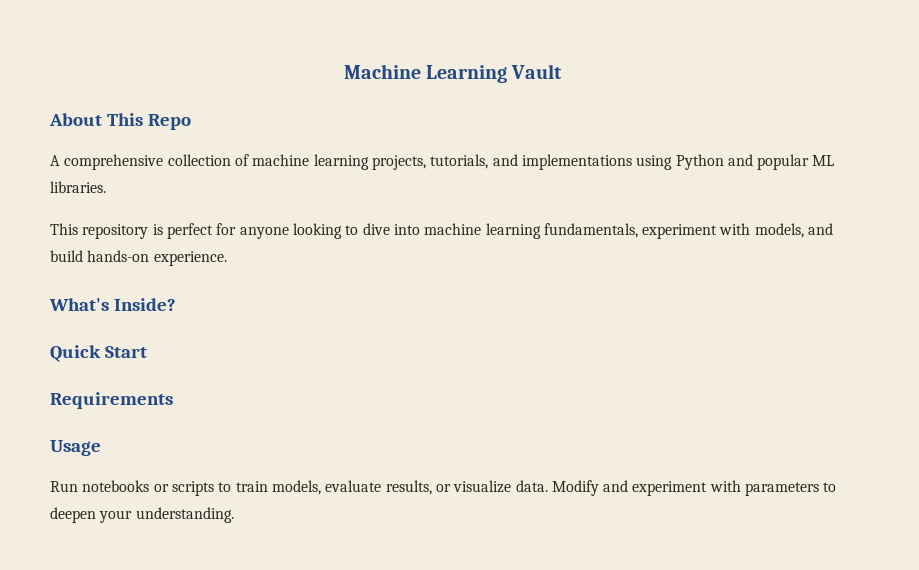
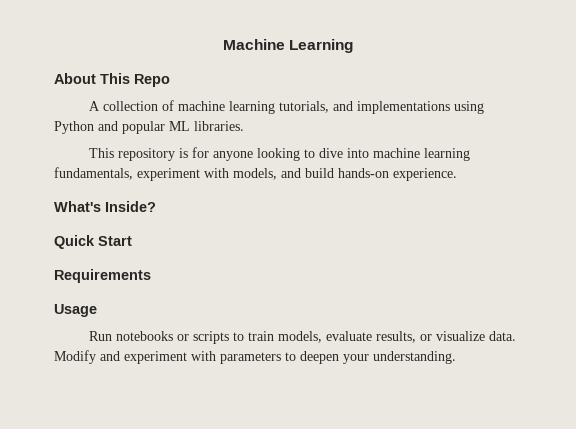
- Machine Learning Vault
+ Machine Learning
- A comprehensive collection of machine learning projects, tutorials, and implementations using Python and popular ML libraries.
+ A collection of machine learning tutorials, and implementations using Python and popular ML libraries.
- This repository is perfect for anyone looking to dive into machine learning fundamentals, experiment with models, and build hands-on experience.
+ This repository is for anyone looking to dive into machine learning fundamentals, experiment with models, and build hands-on experience.

